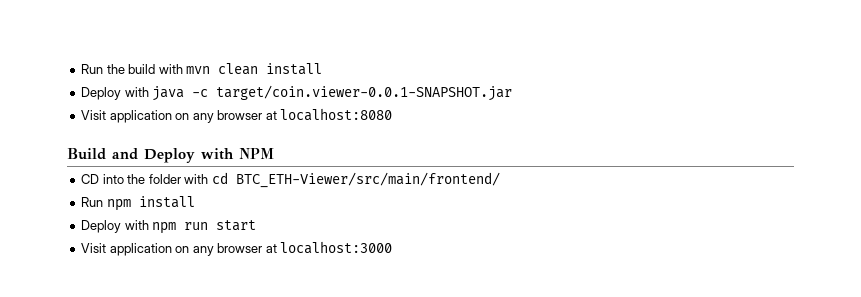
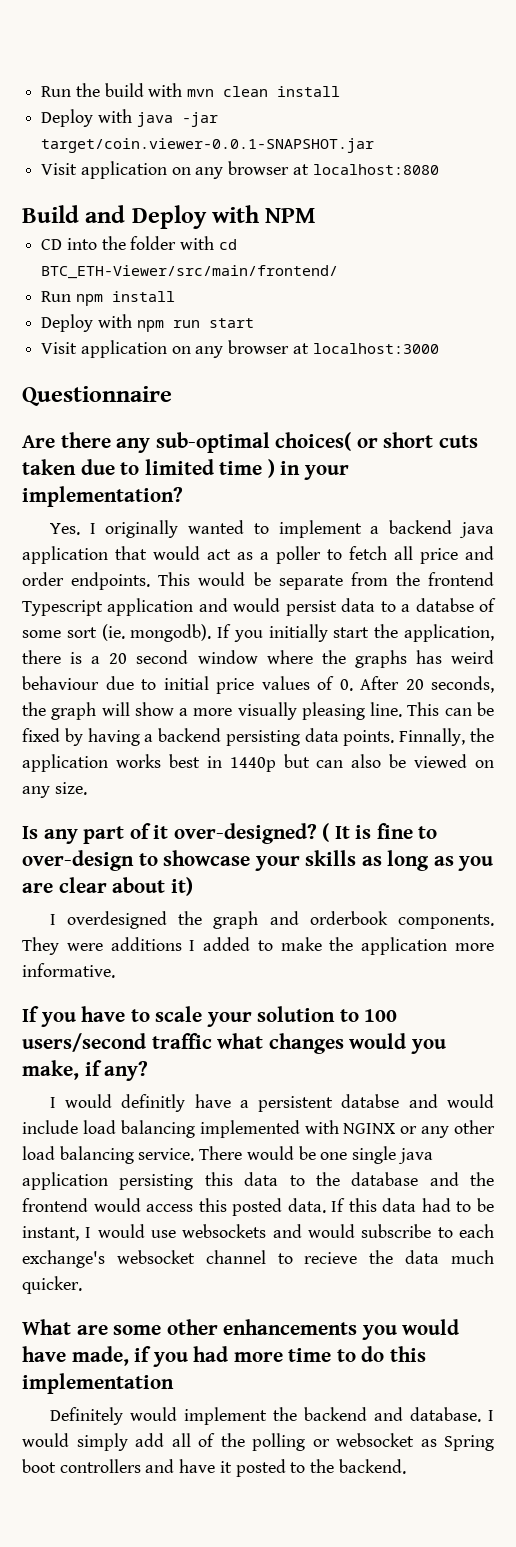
- Deploy with java -c target/coin.viewer-0.0.1-SNAPSHOT.jar
+ Deploy with java -jar target/coin.viewer-0.0.1-SNAPSHOT.jar
+ Questionnaire
+ Are there any sub-optimal choices( or short cuts taken due to limited time ) in your implementation?
+ Yes. I originally wanted to implement a backend java application that would act as a poller to fetch all price and order endpoints. This would be separate from the frontend Typescript application and would persist data to a databse of some sort (ie. mongodb). If you initially start the application, there is a 20 second window where the graphs has weird behaviour due to initial price values of 0. After 20 seconds, the graph will show a more visually pleasing line. This can be fixed by having a backend persisting data points. Finnally, the application works best in 1440p but can also be viewed on any size.
+ Is any part of it over-designed? ( It is fine to over-design to showcase your skills as long as you are clear about it)
+ I overdesigned the graph and orderbook components. They were additions I added to make the application more informative.
+ If you have to scale your solution to 100 users/second traffic what changes would you make, if any?
+ I would definitly have a persistent databse and would include load balancing implemented with NGINX or any other load balancing service. There would be one single java application persisting this data to the database and the frontend would access this posted data. If this data had to be instant, I would use websockets and would subscribe to each exchange's websocket channel to recieve the data much quicker.
+ What are some other enhancements you would have made, if you had more time to do this implementation
+ Definitely would implement the backend and database. I would simply add all of the polling or websocket as Spring boot controllers and have it posted to the backend.

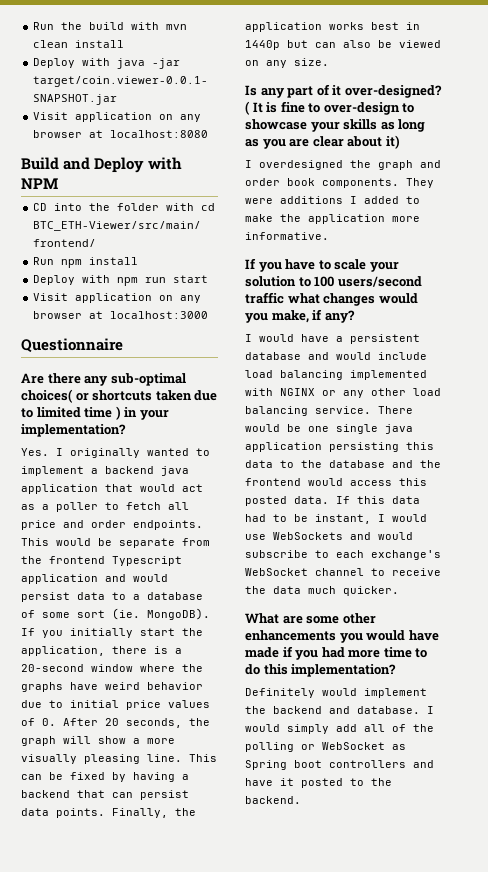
- Are there any sub-optimal choices( or short cuts taken due to limited time ) in your implementation?
+ Are there any sub-optimal choices( or shortcuts taken due to limited time ) in your implementation?
- This would be separate from the frontend Typescript application and would persist data to a databse of some sort (ie. mongodb).
+ This would be separate from the frontend Typescript application and would persist data to a database of some sort (ie. MongoDB).
- If you initially start the application, there is a 20 second window where the graphs has weird behaviour due to initial price values of 0. After 20 seconds, the graph will show a more visually pleasing line.
+ If you initially start the application, there is a 20-second window where the graphs have weird behavior due to initial price values of 0. After 20 seconds, the graph will show a more visually pleasing line.
- This can be fixed by having a backend persisting data points.
+ This can be fixed by having a backend that can persist data points.
- Finnally, the application works best in 1440p but can also be viewed on any size.
+ Finally, the application works best in 1440p but can also be viewed on any size.
- I overdesigned the graph and orderbook components.
+ I overdesigned the graph and order book components.
- I would definitly have a persistent databse and would include load balancing implemented with NGINX or any other load balancing service.
+ I would have a persistent database and would include load balancing implemented with NGINX or any other load balancing service.
- If this data had to be instant, I would use websockets and would subscribe to each exchange's websocket channel to recieve the data much quicker.
+ If this data had to be instant, I would use WebSockets and would subscribe to each exchange's WebSocket channel to receive the data much quicker.
- What are some other enhancements you would have made, if you had more time to do this implementation
+ What are some other enhancements you would have made if you had more time to do this implementation?
- I would simply add all of the polling or websocket as Spring boot controllers and have it posted to the backend.
+ I would simply add all of the polling or WebSocket as Spring boot controllers and have it posted to the backend.

